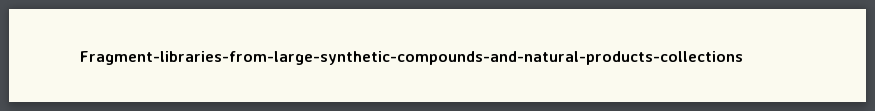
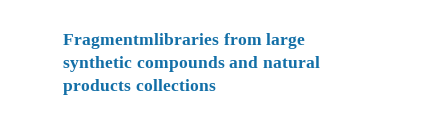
- Fragment-libraries-from-large-synthetic-compounds-and-natural-products-collections
+ Fragmentmlibraries from large synthetic compounds and natural products collections

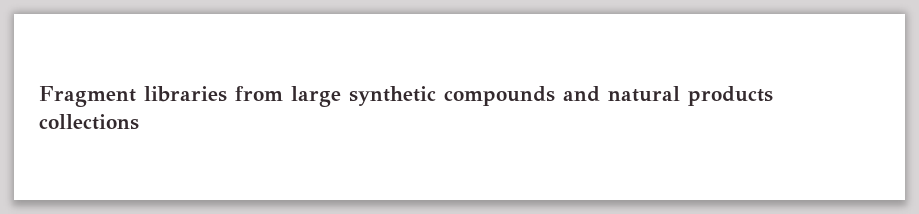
- Fragmentmlibraries from large synthetic compounds and natural products collections
+ Fragment libraries from large synthetic compounds and natural products collections

